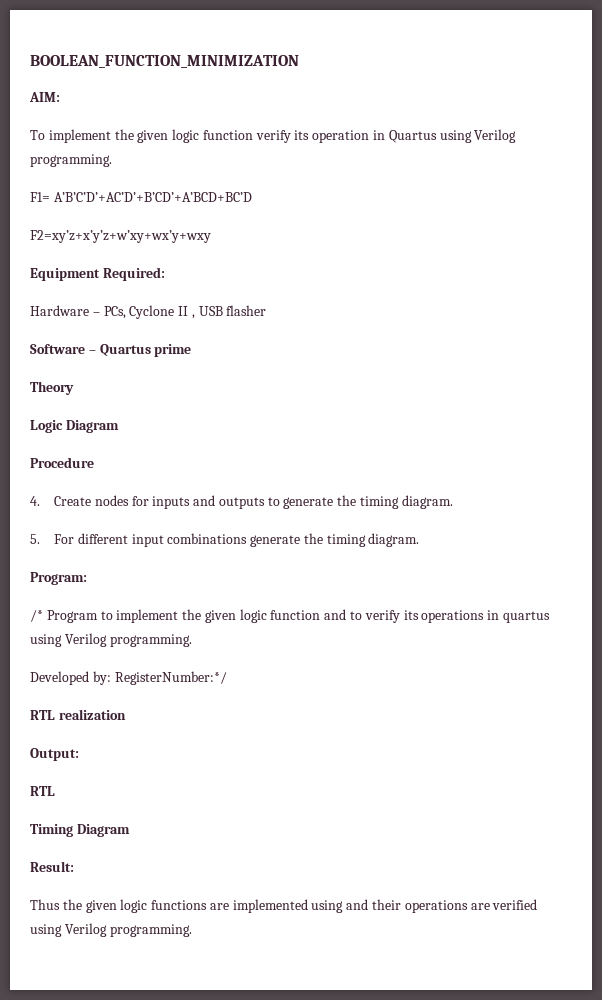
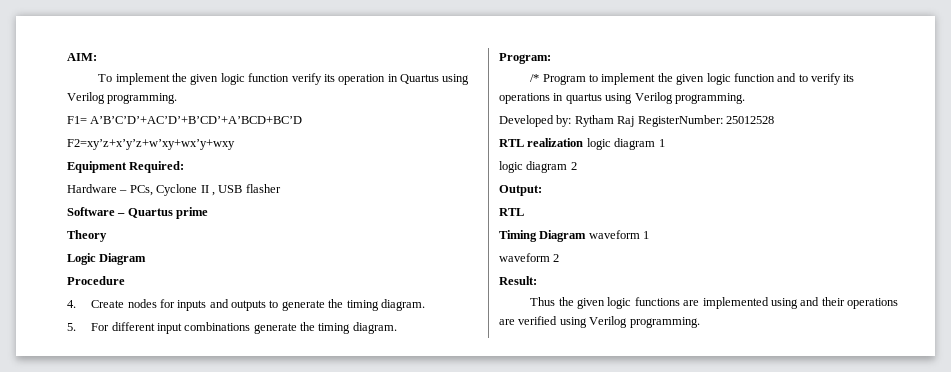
- BOOLEAN_FUNCTION_MINIMIZATION
- Developed by: RegisterNumber:*/
- RTL realization
+ Developed by: Rytham Raj RegisterNumber: 25012528
+ RTL realization logic diagram 1
+ logic diagram 2
- Timing Diagram
+ Timing Diagram waveform 1
+ waveform 2

